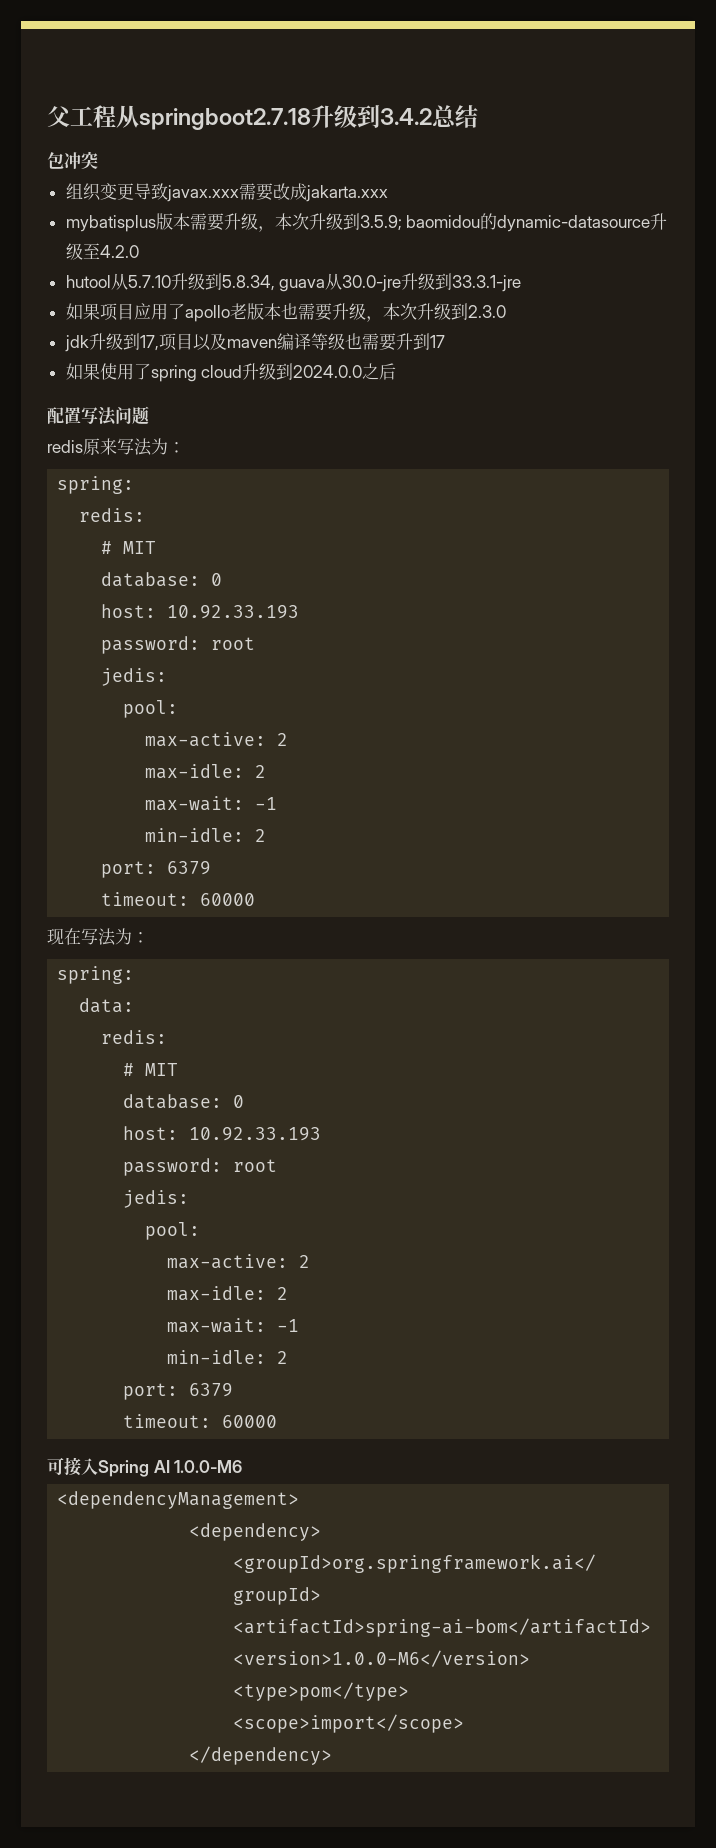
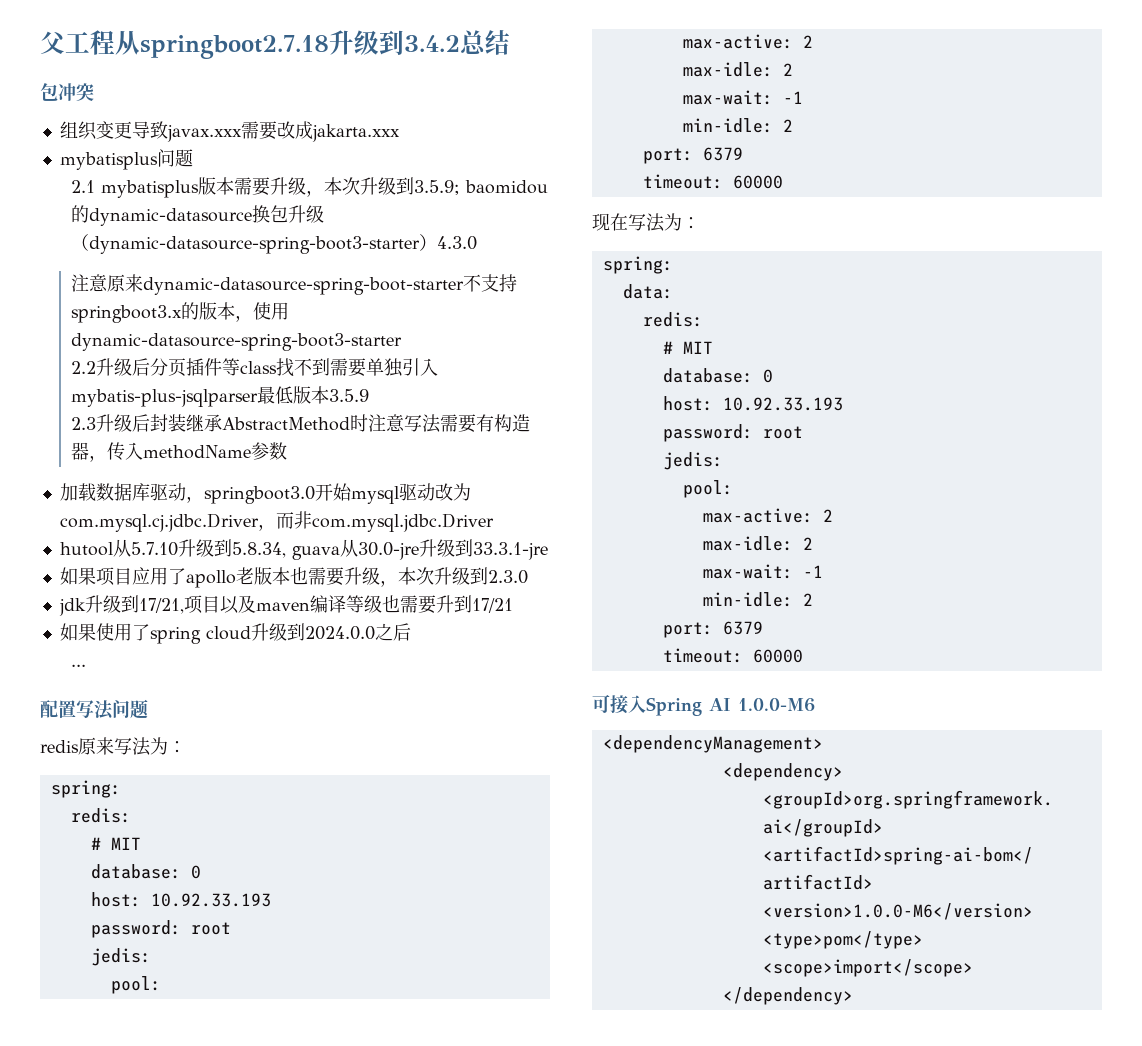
- mybatisplus版本需要升级，本次升级到3.5.9; baomidou的dynamic-datasource升级至4.2.0
+ mybatisplus问题
+ 2.1 mybatisplus版本需要升级，本次升级到3.5.9; baomidou的dynamic-datasource换包升级（dynamic-datasource-spring-boot3-starter）4.3.0
+ 注意原来dynamic-datasource-spring-boot-starter不支持springboot3.x的版本，使用dynamic-datasource-spring-boot3-starter
+ 2.2升级后分页插件等class找不到需要单独引入mybatis-plus-jsqlparser最低版本3.5.9
+ 2.3升级后封装继承AbstractMethod时注意写法需要有构造器，传入methodName参数
+ 加载数据库驱动，springboot3.0开始mysql驱动改为com.mysql.cj.jdbc.Driver，而非com.mysql.jdbc.Driver
- jdk升级到17,项目以及maven编译等级也需要升到17
+ jdk升级到17/21,项目以及maven编译等级也需要升到17/21
+ ...

